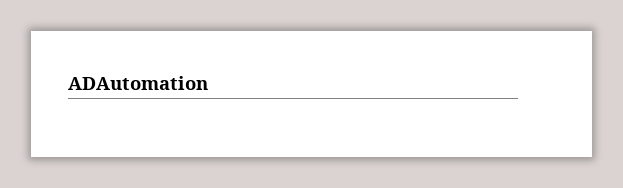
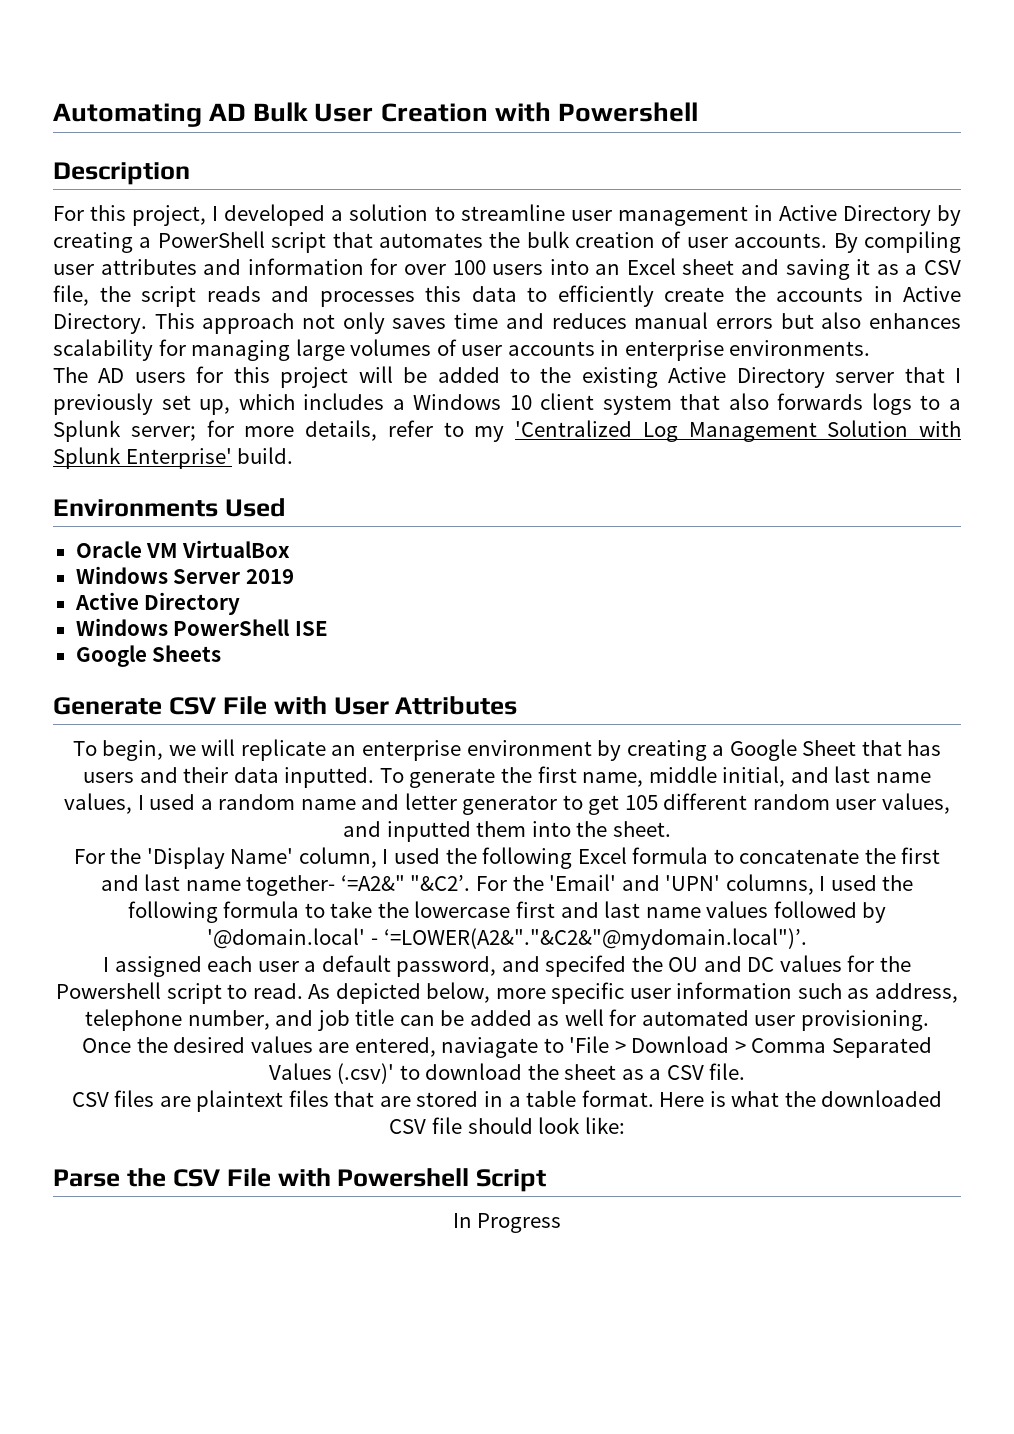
- ADAutomation
+ Automating AD Bulk User Creation with Powershell
+ Description
+ For this project, I developed a solution to streamline user management in Active Directory by creating a PowerShell script that automates the bulk creation of user accounts. By compiling user attributes and information for over 100 users into an Excel sheet and saving it as a CSV file, the script reads and processes this data to efficiently create the accounts in Active Directory. This approach not only saves time and reduces manual errors but also enhances scalability for managing large volumes of user accounts in enterprise environments.
+ The AD users for this project will be added to the existing Active Directory server that I previously set up, which includes a Windows 10 client system that also forwards logs to a Splunk server; for more details, refer to my 'Centralized Log Management Solution with Splunk Enterprise' build.
+ Environments Used
+ Oracle VM VirtualBox
+ Windows Server 2019
+ Active Directory
+ Windows PowerShell ISE
+ Google Sheets
+ Generate CSV File with User Attributes
+ To begin, we will replicate an enterprise environment by creating a Google Sheet that has users and their data inputted. To generate the first name, middle initial, and last name values, I used a random name and letter generator to get 105 different random user values, and inputted them into the sheet.
+ For the 'Display Name' column, I used the following Excel formula to concatenate the first and last name together- ‘=A2&" "&C2’. For the 'Email' and 'UPN' columns, I used the following formula to take the lowercase first and last name values followed by '@domain.local' - ‘=LOWER(A2&"."&C2&"@mydomain.local")’.
+ I assigned each user a default password, and specifed the OU and DC values for the Powershell script to read. As depicted below, more specific user information such as address, telephone number, and job title can be added as well for automated user provisioning.
+ Once the desired values are entered, naviagate to 'File > Download > Comma Separated Values (.csv)' to download the sheet as a CSV file.
+ CSV files are plaintext files that are stored in a table format. Here is what the downloaded CSV file should look like:
+ Parse the CSV File with Powershell Script
+ In Progress

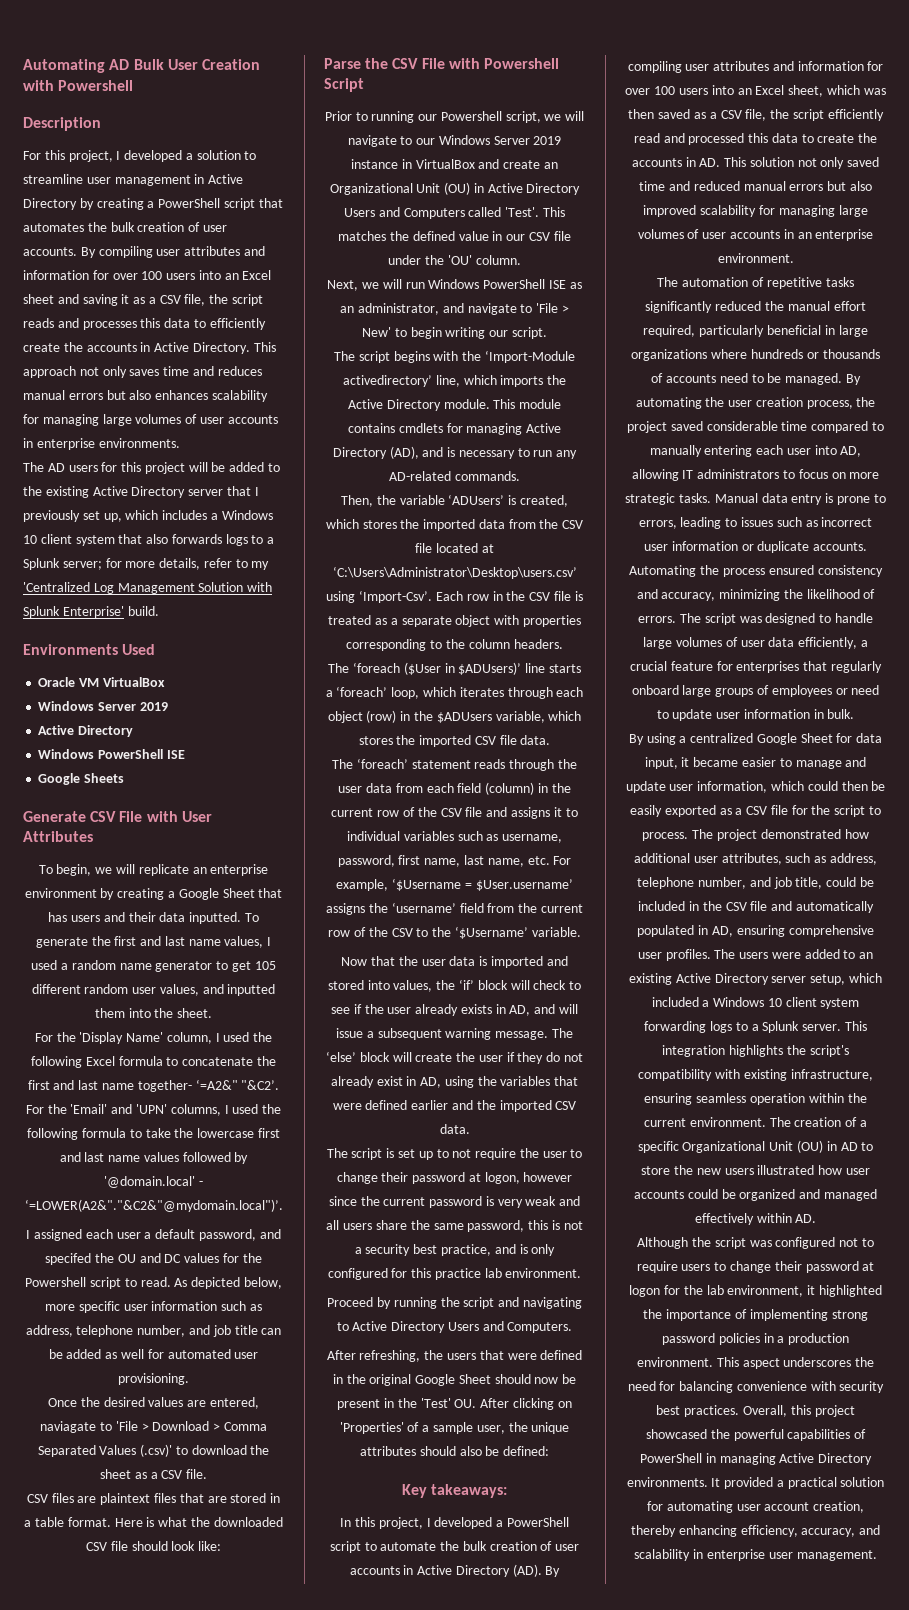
- To generate the first name, middle initial, and last name values, I used a random name and letter generator to get 105 different random user values, and inputted them into the sheet.
+ To generate the first and last name values, I used a random name generator to get 105 different random user values, and inputted them into the sheet.
- In Progress
+ Prior to running our Powershell script, we will navigate to our Windows Server 2019 instance in VirtualBox and create an Organizational Unit (OU) in Active Directory Users and Computers called 'Test'. This matches the defined value in our CSV file under the 'OU' column.
+ Next, we will run Windows PowerShell ISE as an administrator, and navigate to 'File > New' to begin writing our script.
+ The script begins with the ‘Import-Module activedirectory’ line, which imports the Active Directory module. This module contains cmdlets for managing Active Directory (AD), and is necessary to run any AD-related commands.
+ Then, the variable ‘ADUsers’ is created, which stores the imported data from the CSV file located at ‘C:\Users\Administrator\Desktop\users.csv’ using ‘Import-Csv’. Each row in the CSV file is treated as a separate object with properties corresponding to the column headers.
+ The ‘foreach ($User in $ADUsers)’ line starts a ‘foreach’ loop, which iterates through each object (row) in the $ADUsers variable, which stores the imported CSV file data.
+ The ‘foreach’ statement reads through the user data from each field (column) in the current row of the CSV file and assigns it to individual variables such as username, password, first name, last name, etc. For example, ‘$Username = $User.username’ assigns the ‘username’ field from the current row of the CSV to the ‘$Username’ variable.
+ Now that the user data is imported and stored into values, the ‘if’ block will check to see if the user already exists in AD, and will issue a subsequent warning message. The ‘else’ block will create the user if they do not already exist in AD, using the variables that were defined earlier and the imported CSV data.
+ The script is set up to not require the user to change their password at logon, however since the current password is very weak and all users share the same password, this is not a security best practice, and is only configured for this practice lab environment.
+ Proceed by running the script and navigating to Active Directory Users and Computers.
+ After refreshing, the users that were defined in the original Google Sheet should now be present in the 'Test' OU. After clicking on 'Properties' of a sample user, the unique attributes should also be defined:
+ Key takeaways:
+ In this project, I developed a PowerShell script to automate the bulk creation of user accounts in Active Directory (AD). By compiling user attributes and information for over 100 users into an Excel sheet, which was then saved as a CSV file, the script efficiently read and processed this data to create the accounts in AD. This solution not only saved time and reduced manual errors but also improved scalability for managing large volumes of user accounts in an enterprise environment.
+ The automation of repetitive tasks significantly reduced the manual effort required, particularly beneficial in large organizations where hundreds or thousands of accounts need to be managed. By automating the user creation process, the project saved considerable time compared to manually entering each user into AD, allowing IT administrators to focus on more strategic tasks. Manual data entry is prone to errors, leading to issues such as incorrect user information or duplicate accounts. Automating the process ensured consistency and accuracy, minimizing the likelihood of errors. The script was designed to handle large volumes of user data efficiently, a crucial feature for enterprises that regularly onboard large groups of employees or need to update user information in bulk.
+ By using a centralized Google Sheet for data input, it became easier to manage and update user information, which could then be easily exported as a CSV file for the script to process. The project demonstrated how additional user attributes, such as address, telephone number, and job title, could be included in the CSV file and automatically populated in AD, ensuring comprehensive user profiles. The users were added to an existing Active Directory server setup, which included a Windows 10 client system forwarding logs to a Splunk server. This integration highlights the script's compatibility with existing infrastructure, ensuring seamless operation within the current environment. The creation of a specific Organizational Unit (OU) in AD to store the new users illustrated how user accounts could be organized and managed effectively within AD.
+ Although the script was configured not to require users to change their password at logon for the lab environment, it highlighted the importance of implementing strong password policies in a production environment. This aspect underscores the need for balancing convenience with security best practices. Overall, this project showcased the powerful capabilities of PowerShell in managing Active Directory environments. It provided a practical solution for automating user account creation, thereby enhancing efficiency, accuracy, and scalability in enterprise user management.

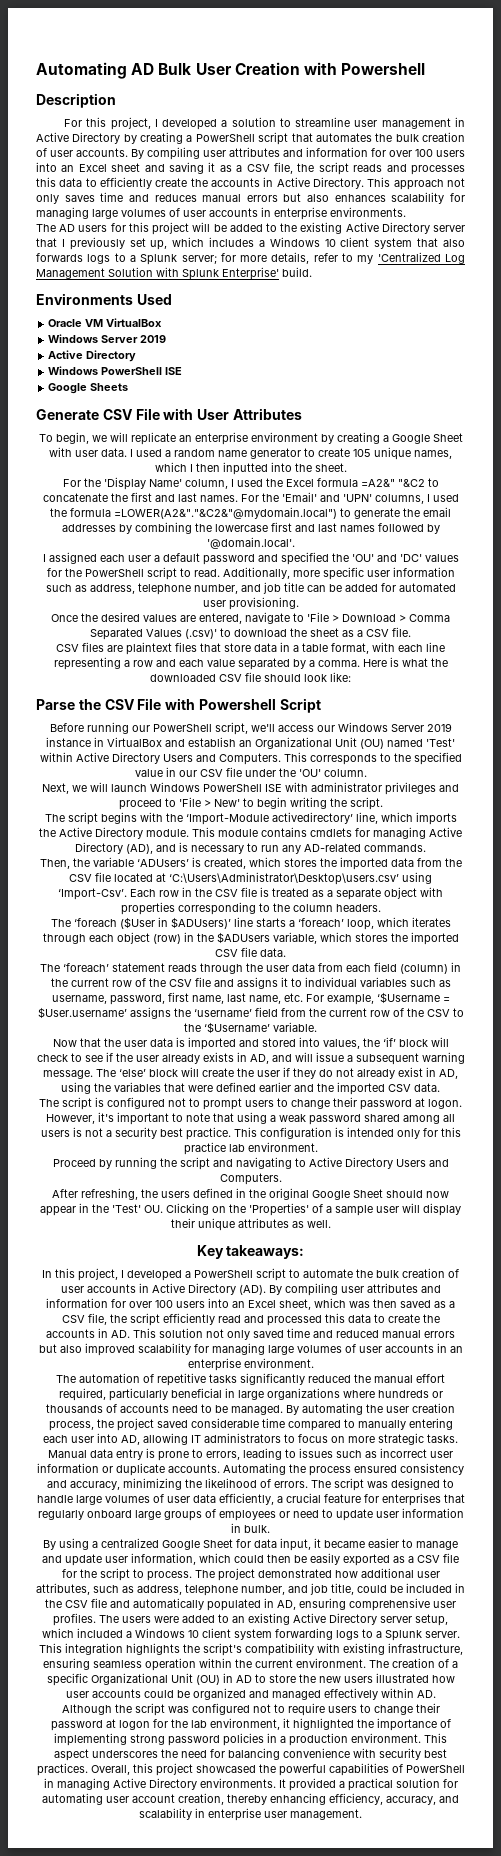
- To begin, we will replicate an enterprise environment by creating a Google Sheet that has users and their data inputted. To generate the first and last name values, I used a random name generator to get 105 different random user values, and inputted them into the sheet.
+ To begin, we will replicate an enterprise environment by creating a Google Sheet with user data. I used a random name generator to create 105 unique names, which I then inputted into the sheet.
- For the 'Display Name' column, I used the following Excel formula to concatenate the first and last name together- ‘=A2&" "&C2’.
+ For the 'Display Name' column, I used the Excel formula =A2&" "&C2 to concatenate the first and last names.
- For the 'Email' and 'UPN' columns, I used the following formula to take the lowercase first and last name values followed by '@domain.local' - ‘=LOWER(A2&"."&C2&"@mydomain.local")’.
+ For the 'Email' and 'UPN' columns, I used the formula =LOWER(A2&"."&C2&"@mydomain.local") to generate the email addresses by combining the lowercase first and last names followed by '@domain.local'.
- I assigned each user a default password, and specifed the OU and DC values for the Powershell script to read.
+ I assigned each user a default password and specified the 'OU' and 'DC' values for the PowerShell script to read.
- As depicted below, more specific user information such as address, telephone number, and job title can be added as well for automated user provisioning.
+ Additionally, more specific user information such as address, telephone number, and job title can be added for automated user provisioning.
- Once the desired values are entered, naviagate to 'File > Download > Comma Separated Values (.csv)' to download the sheet as a CSV file.
+ Once the desired values are entered, navigate to 'File > Download > Comma Separated Values (.csv)' to download the sheet as a CSV file.
- CSV files are plaintext files that are stored in a table format.
+ CSV files are plaintext files that store data in a table format, with each line representing a row and each value separated by a comma.
- Prior to running our Powershell script, we will navigate to our Windows Server 2019 instance in VirtualBox and create an Organizational Unit (OU) in Active Directory Users and Computers called 'Test'. This matches the defined value in our CSV file under the 'OU' column.
+ Before running our PowerShell script, we'll access our Windows Server 2019 instance in VirtualBox and establish an Organizational Unit (OU) named 'Test' within Active Directory Users and Computers. This corresponds to the specified value in our CSV file under the 'OU' column.
- Next, we will run Windows PowerShell ISE as an administrator, and navigate to 'File > New' to begin writing our script.
+ Next, we will launch Windows PowerShell ISE with administrator privileges and proceed to 'File > New' to begin writing the script.
- The script is set up to not require the user to change their password at logon, however since the current password is very weak and all users share the same password, this is not a security best practice, and is only configured for this practice lab environment.
+ The script is configured not to prompt users to change their password at logon. However, it's important to note that using a weak password shared among all users is not a security best practice. This configuration is intended only for this practice lab environment.
- After refreshing, the users that were defined in the original Google Sheet should now be present in the 'Test' OU. After clicking on 'Properties' of a sample user, the unique attributes should also be defined:
+ After refreshing, the users defined in the original Google Sheet should now appear in the 'Test' OU. Clicking on the 'Properties' of a sample user will display their unique attributes as well.

